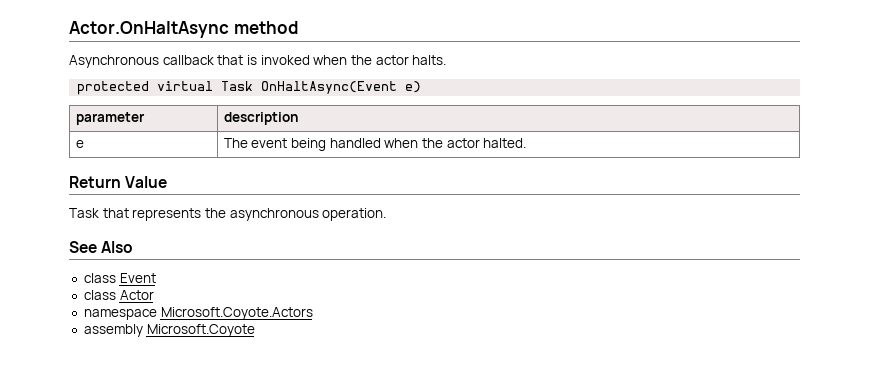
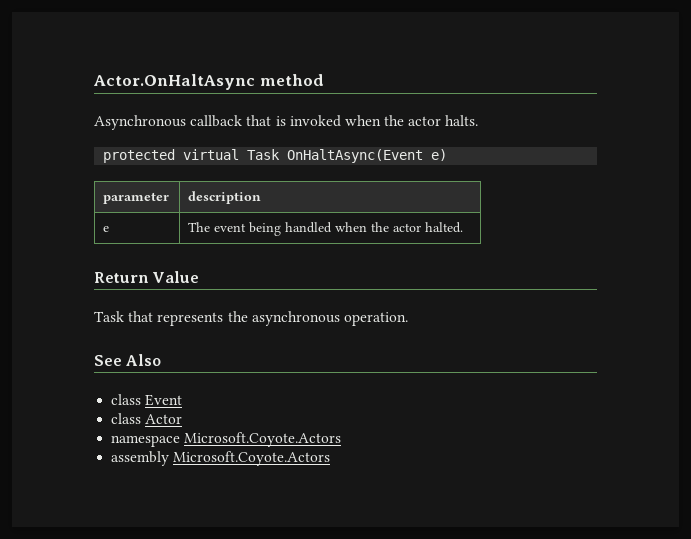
- assembly Microsoft.Coyote
+ assembly Microsoft.Coyote.Actors

